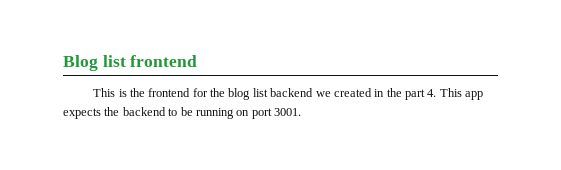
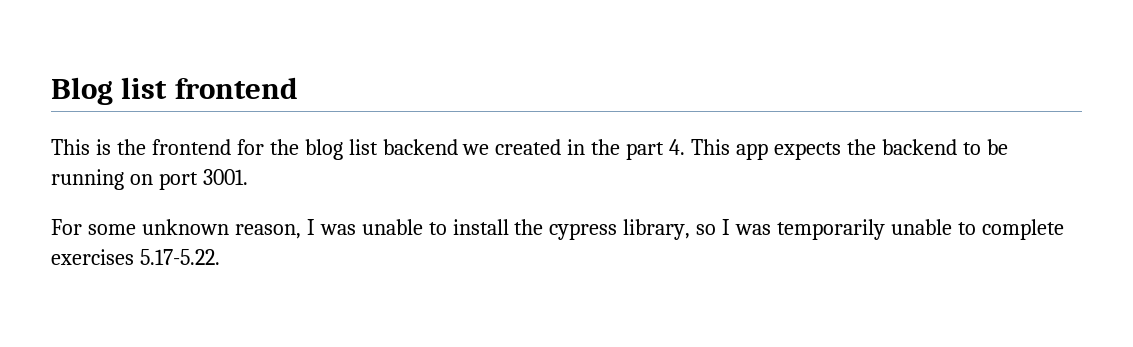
+ For some unknown reason, I was unable to install the cypress library, so I was temporarily unable to complete exercises 5.17-5.22.

